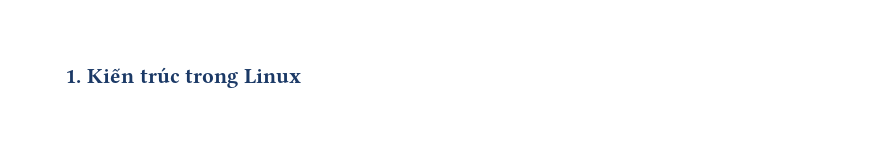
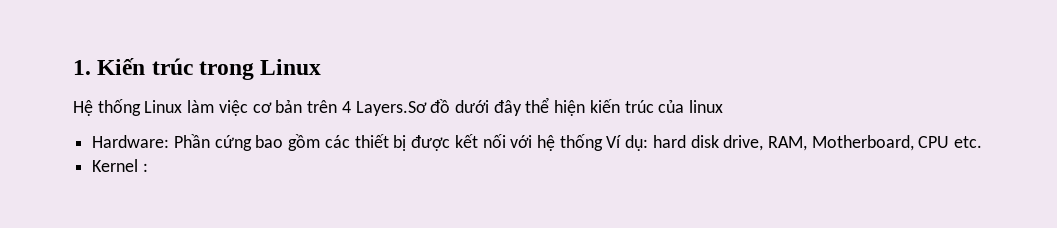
+ Hệ thống Linux làm việc cơ bản trên 4 Layers.Sơ đồ dưới đây thể hiện kiến trúc của linux
+ Hardware: Phần cứng bao gồm các thiết bị được kết nối với hệ thống Ví dụ: hard disk drive, RAM, Motherboard, CPU etc.
+ Kernel :

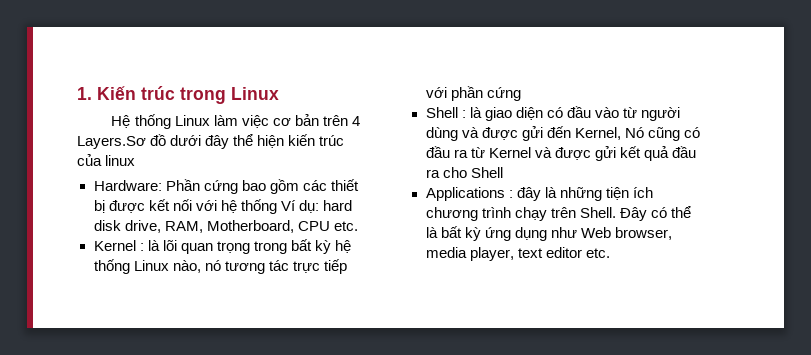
- Kernel :
+ Kernel : là lõi quan trọng trong bất kỳ hệ thống Linux nào, nó tương tác trực tiếp với phần cứng
+ Shell : là giao diện có đầu vào từ người dùng và được gửi đến Kernel, Nó cũng có đầu ra từ Kernel và được gửi kết quả đầu ra cho Shell
+ Applications : đây là những tiện ích chương trình chạy trên Shell. Đây có thể là bất kỳ ứng dụng như Web browser, media player, text editor etc.

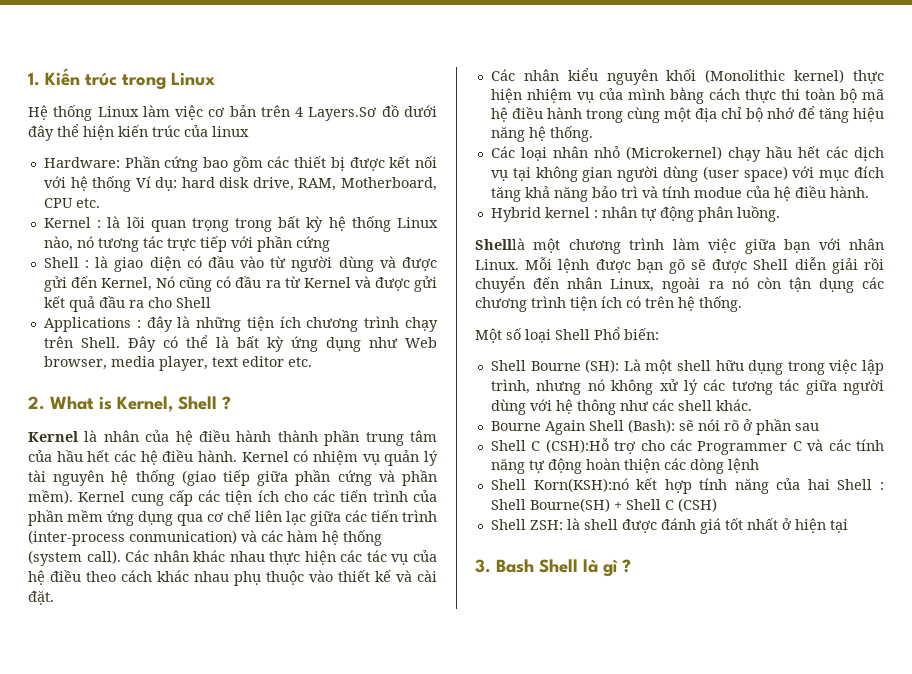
+ 2. What is Kernel, Shell ?
+ Kernel là nhân của hệ điều hành thành phần trung tâm của hầu hết các hệ điều hành. Kernel có nhiệm vụ quản lý tài nguyên hệ thống (giao tiếp giữa phần cứng và phần mềm). Kernel cung cấp các tiện ích cho các tiến trình của phần mềm ứng dụng qua cơ chế liên lạc giữa các tiến trình (inter-process conmunication) và các hàm hệ thống (system call). Các nhân khác nhau thực hiện các tác vụ của hệ điều theo cách khác nhau phụ thuộc vào thiết kế và cài đặt.
+ Các nhân kiểu nguyên khối (Monolithic kernel) thực hiện nhiệm vụ của mình bằng cách thực thi toàn bộ mã hệ điều hành trong cùng một địa chỉ bộ nhớ để tăng hiệu năng hệ thống.
+ Các loại nhân nhỏ (Microkernel) chạy hầu hết các dịch vụ tại không gian người dùng (user space) với mục đích tăng khả năng bảo trì và tính modue của hệ điều hành.
+ Hybrid kernel : nhân tự động phân luồng.
+ Shelllà một chương trình làm việc giữa bạn với nhân Linux. Mỗi lệnh được bạn gõ sẽ được Shell diễn giải rồi chuyển đến nhân Linux, ngoài ra nó còn tận dụng các chương trình tiện ích có trên hệ thống.
+ Một số loại Shell Phổ biến:
+ Shell Bourne (SH): Là một shell hữu dụng trong việc lập trình, nhưng nó không xử lý các tương tác giữa người dùng với hệ thông như các shell khác.
+ Bourne Again Shell (Bash): sẽ nói rõ ở phần sau
+ Shell C (CSH):Hỗ trợ cho các Programmer C và các tính năng tự động hoàn thiện các dòng lệnh
+ Shell Korn(KSH):nó kết hợp tính năng của hai Shell : Shell Bourne(SH) + Shell C (CSH)
+ Shell ZSH: là shell được đánh giá tốt nhất ở hiện tại
+ 3. Bash Shell là gì ?

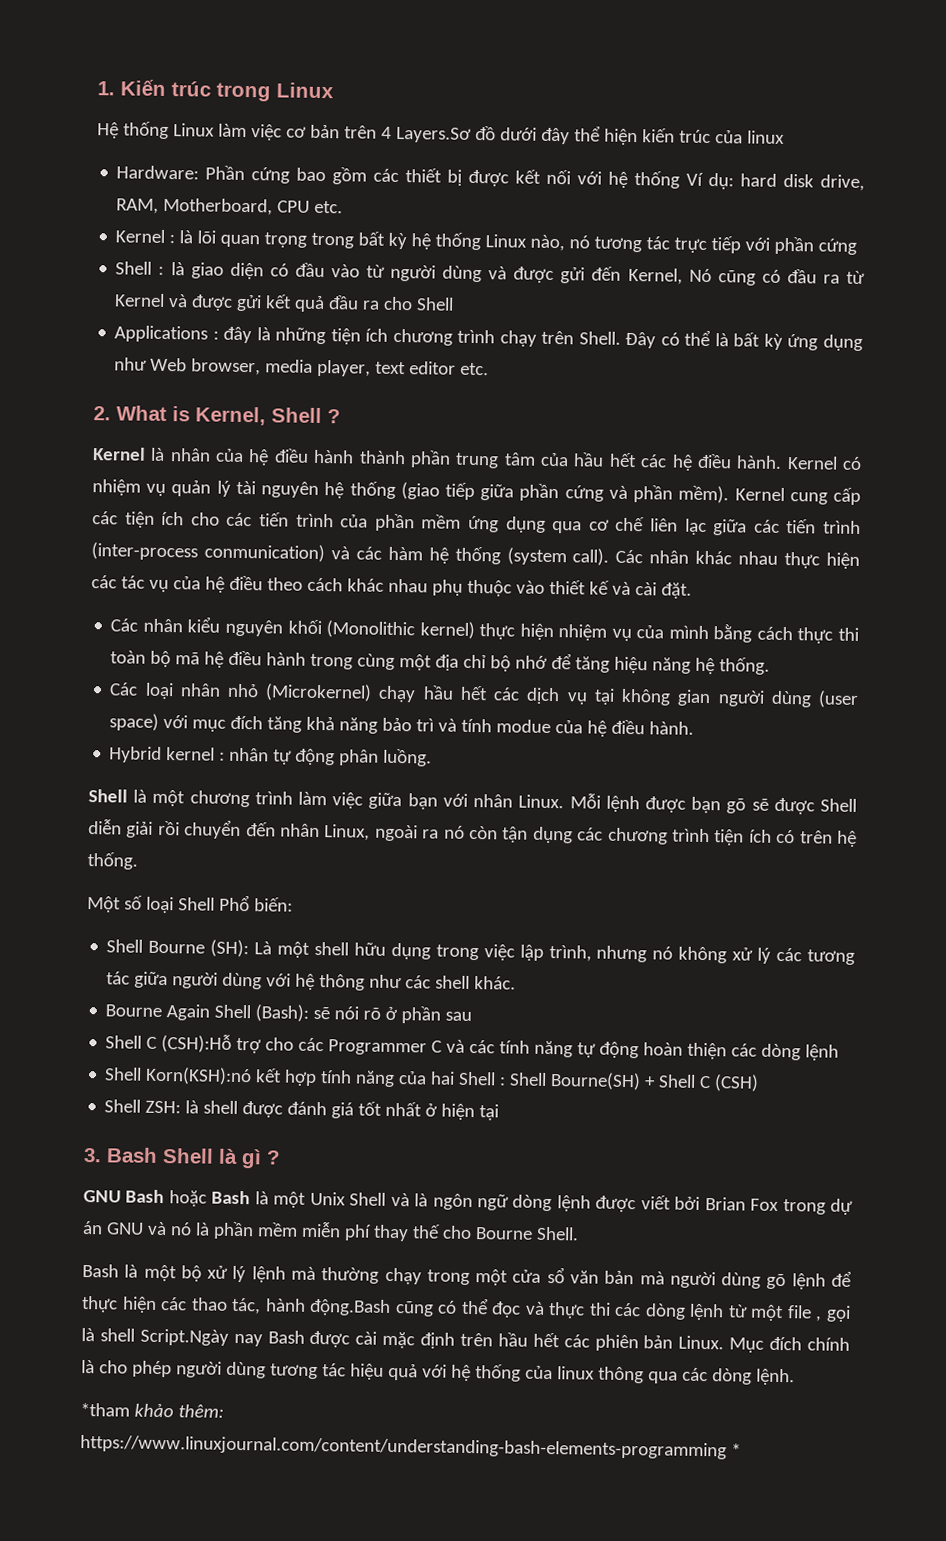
- Shelllà một chương trình làm việc giữa bạn với nhân Linux.
+ Shell là một chương trình làm việc giữa bạn với nhân Linux.
+ GNU Bash hoặc Bash là một Unix Shell và là ngôn ngữ dòng lệnh được viết bởi Brian Fox trong dự án GNU và nó là phần mềm miễn phí thay thế cho Bourne Shell.
+ Bash là một bộ xử lý lệnh mà thường chạy trong một cửa sổ văn bản mà người dùng gõ lệnh để thực hiện các thao tác, hành động.Bash cũng có thể đọc và thực thi các dòng lệnh từ một file , gọi là shell Script.Ngày nay Bash được cài mặc định trên hầu hết các phiên bản Linux. Mục đích chính là cho phép người dùng tương tác hiệu quả với hệ thống của linux thông qua các dòng lệnh.
+ *tham khảo thêm: https://www.linuxjournal.com/content/understanding-bash-elements-programming *

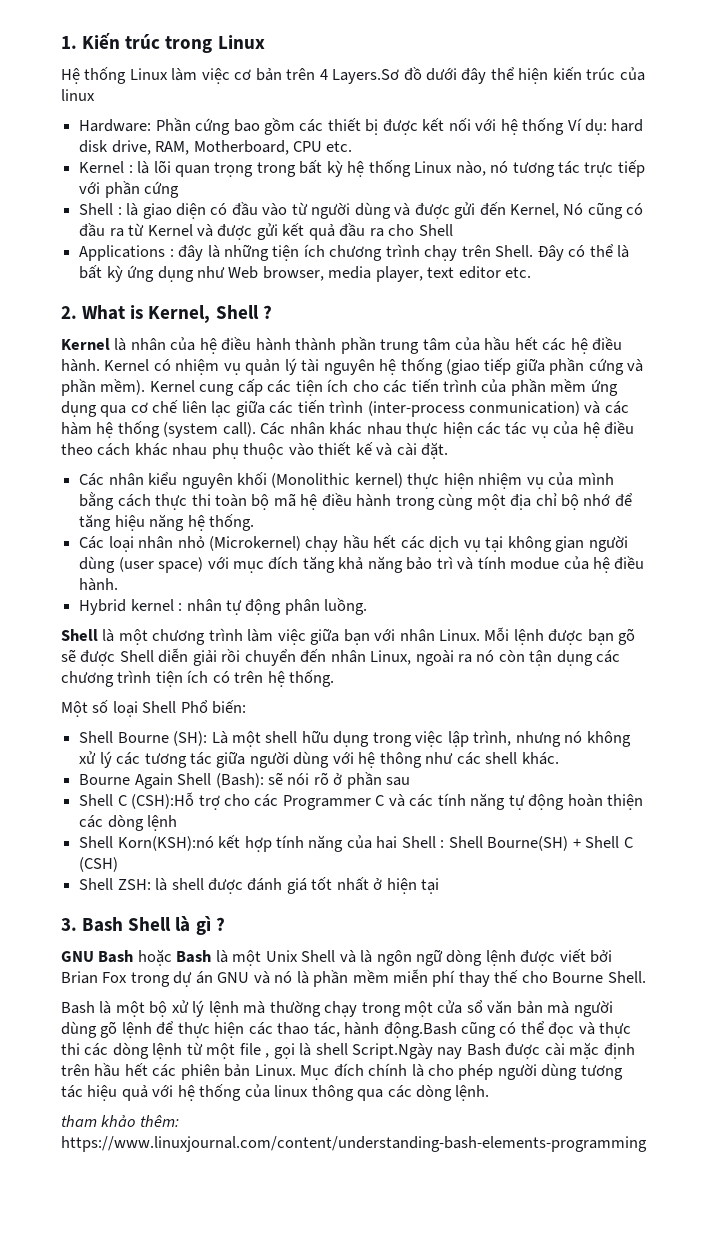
- *tham khảo thêm: https://www.linuxjournal.com/content/understanding-bash-elements-programming *
+ tham khảo thêm: https://www.linuxjournal.com/content/understanding-bash-elements-programming

